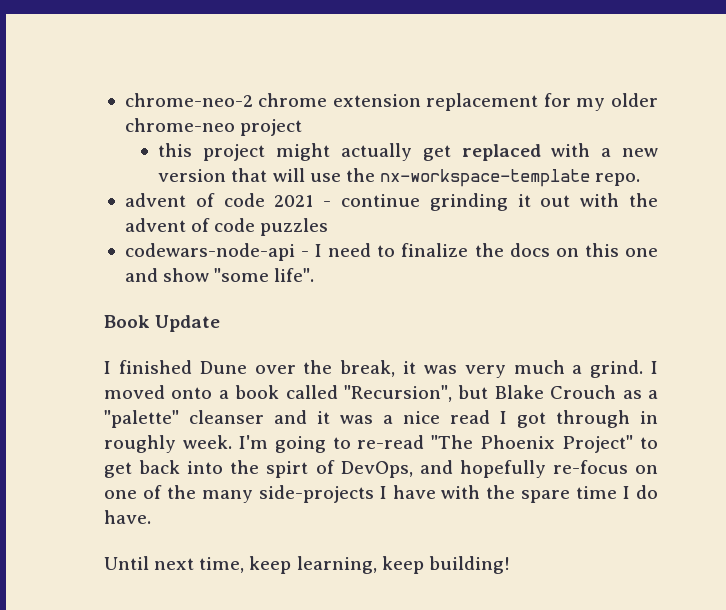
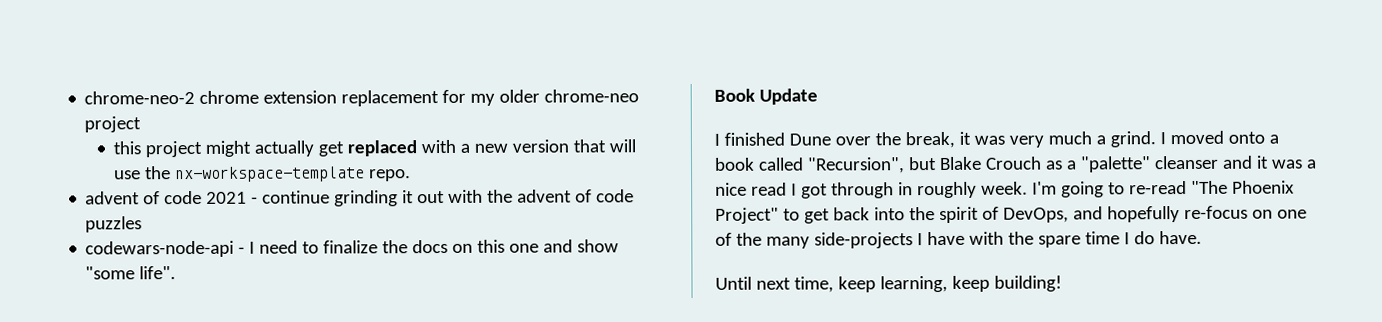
- I'm going to re-read "The Phoenix Project" to get back into the spirt of DevOps, and hopefully re-focus on one of the many side-projects I have with the spare time I do have.
+ I'm going to re-read "The Phoenix Project" to get back into the spirit of DevOps, and hopefully re-focus on one of the many side-projects I have with the spare time I do have.

